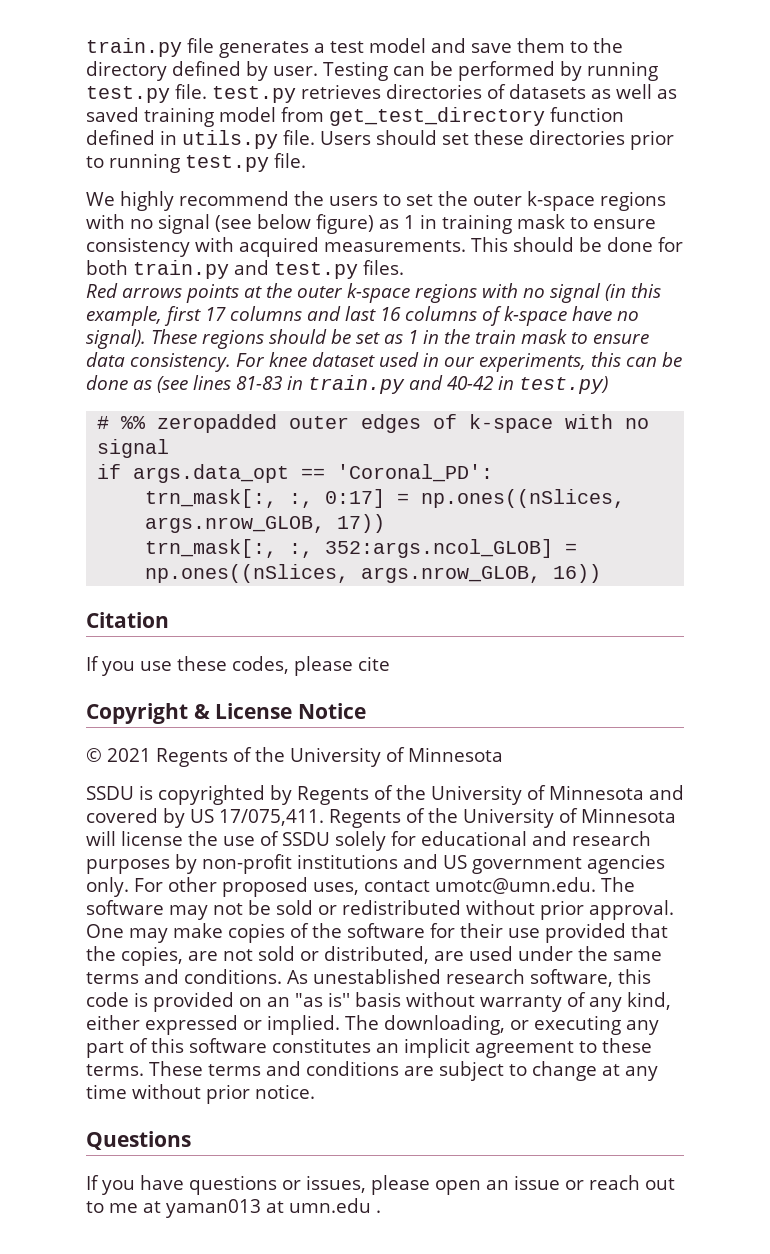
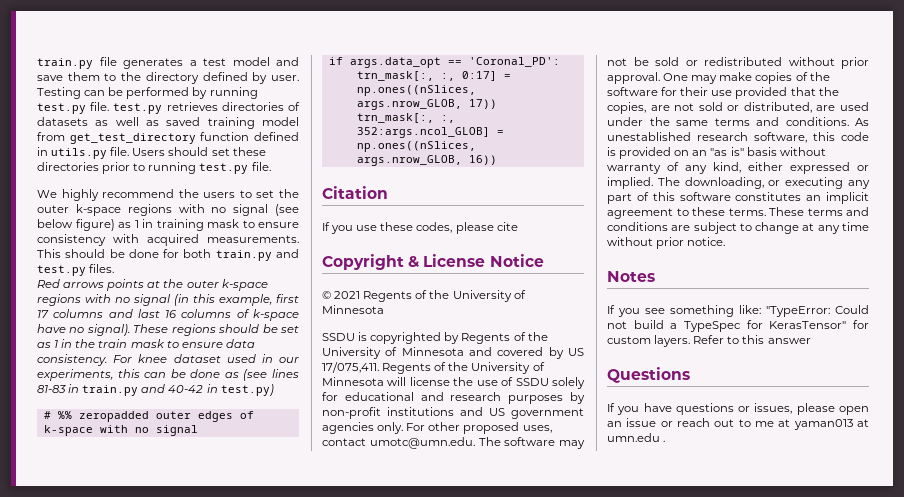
+ Notes
+ If you see something like: "TypeError: Could not build a TypeSpec for KerasTensor" for custom layers. Refer to this answer

